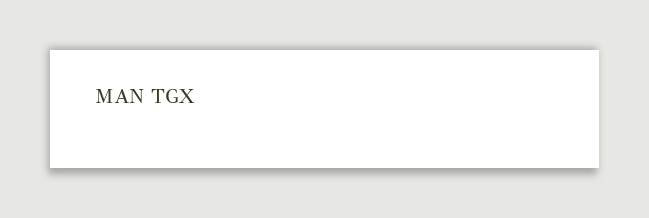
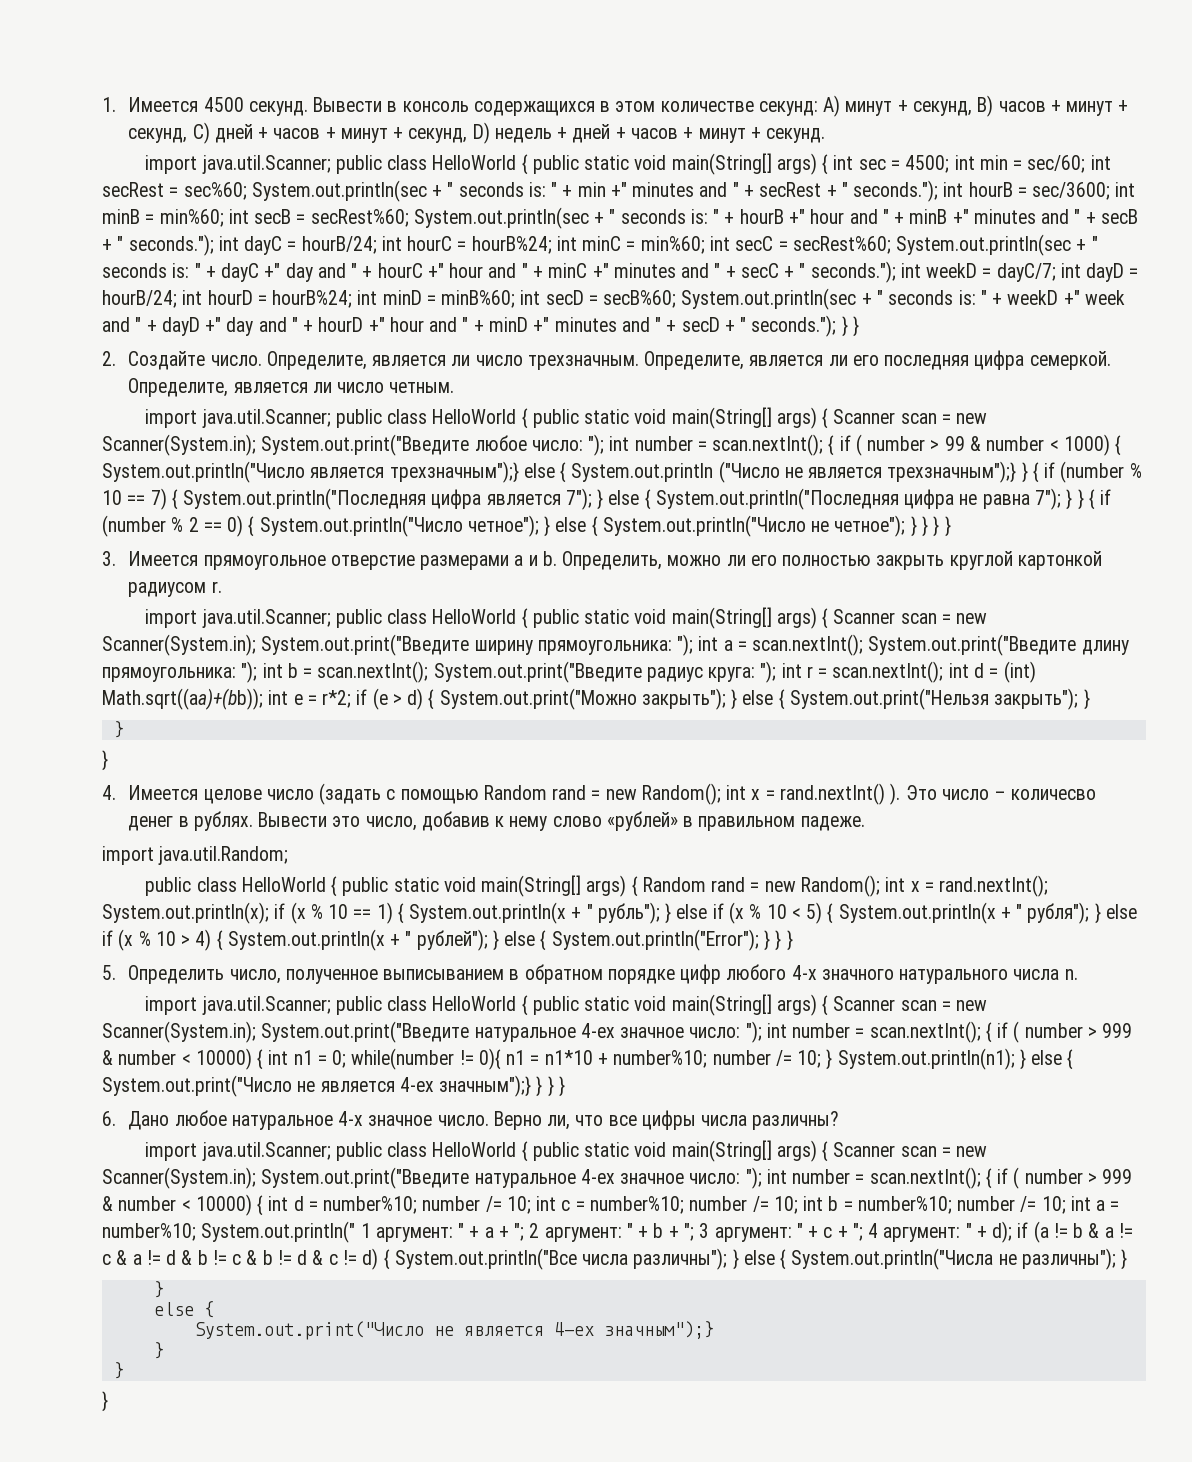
- MAN TGX
+ 1. Имеется 4500 секунд. Вывести в консоль содержащихся в этом количестве секунд: А) минут + секунд, В) часов + минут + секунд, С) дней + часов + минут + секунд, D) недель + дней + часов + минут + секунд.
+ import java.util.Scanner; public class HelloWorld { public static void main(String[] args) { int sec = 4500; int min = sec/60; int secRest = sec%60; System.out.println(sec + " seconds is: " + min +" minutes and " + secRest + " seconds."); int hourB = sec/3600; int minB = min%60; int secB = secRest%60; System.out.println(sec + " seconds is: " + hourB +" hour and " + minB +" minutes and " + secB + " seconds."); int dayC = hourB/24; int hourC = hourB%24; int minC = min%60; int secC = secRest%60; System.out.println(sec + " seconds is: " + dayC +" day and " + hourC +" hour and " + minC +" minutes and " + secC + " seconds."); int weekD = dayC/7; int dayD = hourB/24; int hourD = hourB%24; int minD = minB%60; int secD = secB%60; System.out.println(sec + " seconds is: " + weekD +" week and " + dayD +" day and " + hourD +" hour and " + minD +" minutes and " + secD + " seconds."); } }
+ 2. Создайте число. Определите, является ли число трехзначным. Определите, является ли его последняя цифра семеркой. Определите, является ли число четным.
+ import java.util.Scanner; public class HelloWorld { public static void main(String[] args) { Scanner scan = new Scanner(System.in); System.out.print("Введите любое число: "); int number = scan.nextInt(); { if ( number > 99 & number < 1000) { System.out.println("Число является трехзначным");} else { System.out.println ("Число не является трехзначным");} } { if (number % 10 == 7) { System.out.println("Последняя цифра является 7"); } else { System.out.println("Последняя цифра не равна 7"); } } { if (number % 2 == 0) { System.out.println("Число четное"); } else { System.out.println("Число не четное"); } } } }
+ 3. Имеется прямоугольное отверстие размерами а и b. Определить, можно ли его полностью закрыть круглой картонкой радиусом r.
+ import java.util.Scanner; public class HelloWorld { public static void main(String[] args) { Scanner scan = new Scanner(System.in); System.out.print("Введите ширину прямоугольника: "); int a = scan.nextInt(); System.out.print("Введите длину прямоугольника: "); int b = scan.nextInt(); System.out.print("Введите радиус круга: "); int r = scan.nextInt(); int d = (int) Math.sqrt((aa)+(bb)); int e = r*2; if (e > d) { System.out.print("Можно закрыть"); } else { System.out.print("Нельзя закрыть"); }
+ }
+ }
+ 4. Имеется целове число (задать с помощью Random rand = new Random(); int x = rand.nextInt() ). Это число – количесво денег в рублях. Вывести это число, добавив к нему слово «рублей» в правильном падеже.
+ import java.util.Random;
+ public class HelloWorld { public static void main(String[] args) { Random rand = new Random(); int x = rand.nextInt(); System.out.println(x); if (x % 10 == 1) { System.out.println(x + " рубль"); } else if (x % 10 < 5) { System.out.println(x + " рубля"); } else if (x % 10 > 4) { System.out.println(x + " рублей"); } else { System.out.println("Error"); } } }
+ 5. Определить число, полученное выписыванием в обратном порядке цифр любого 4-х значного натурального числа n.
+ import java.util.Scanner; public class HelloWorld { public static void main(String[] args) { Scanner scan = new Scanner(System.in); System.out.print("Введите натуральное 4-ех значное число: "); int number = scan.nextInt(); { if ( number > 999 & number < 10000) { int n1 = 0; while(number != 0){ n1 = n1*10 + number%10; number /= 10; } System.out.println(n1); } else { System.out.print("Число не является 4-ех значным");} } } }
+ 6. Дано любое натуральное 4-х значное число. Верно ли, что все цифры числа различны?
+ import java.util.Scanner; public class HelloWorld { public static void main(String[] args) { Scanner scan = new Scanner(System.in); System.out.print("Введите натуральное 4-ех значное число: "); int number = scan.nextInt(); { if ( number > 999 & number < 10000) { int d = number%10; number /= 10; int c = number%10; number /= 10; int b = number%10; number /= 10; int a = number%10; System.out.println(" 1 аргумент: " + a + "; 2 аргумент: " + b + "; 3 аргумент: " + c + "; 4 аргумент: " + d); if (a != b & a != c & a != d & b != c & b != d & c != d) { System.out.println("Все числа различны"); } else { System.out.println("Числа не различны"); }
+ }
+ else {
+ System.out.print("Число не является 4-ех значным");}
+ }
+ }
+ }

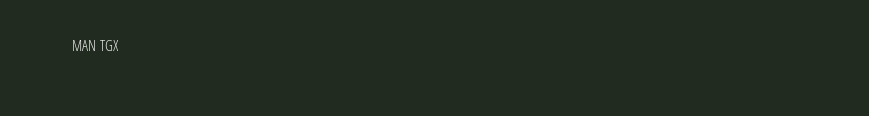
- 1. Имеется 4500 секунд. Вывести в консоль содержащихся в этом количестве секунд: А) минут + секунд, В) часов + минут + секунд, С) дней + часов + минут + секунд, D) недель + дней + часов + минут + секунд.
- import java.util.Scanner; public class HelloWorld { public static void main(String[] args) { int sec = 4500; int min = sec/60; int secRest = sec%60; System.out.println(sec + " seconds is: " + min +" minutes and " + secRest + " seconds."); int hourB = sec/3600; int minB = min%60; int secB = secRest%60; System.out.println(sec + " seconds is: " + hourB +" hour and " + minB +" minutes and " + secB + " seconds."); int dayC = hourB/24; int hourC = hourB%24; int minC = min%60; int secC = secRest%60; System.out.println(sec + " seconds is: " + dayC +" day and " + hourC +" hour and " + minC +" minutes and " + secC + " seconds."); int weekD = dayC/7; int dayD = hourB/24; int hourD = hourB%24; int minD = minB%60; int secD = secB%60; System.out.println(sec + " seconds is: " + weekD +" week and " + dayD +" day and " + hourD +" hour and " + minD +" minutes and " + secD + " seconds."); } }
- 2. Создайте число. Определите, является ли число трехзначным. Определите, является ли его последняя цифра семеркой. Определите, является ли число четным.
- import java.util.Scanner; public class HelloWorld { public static void main(String[] args) { Scanner scan = new Scanner(System.in); System.out.print("Введите любое число: "); int number = scan.nextInt(); { if ( number > 99 & number < 1000) { System.out.println("Число является трехзначным");} else { System.out.println ("Число не является трехзначным");} } { if (number % 10 == 7) { System.out.println("Последняя цифра является 7"); } else { System.out.println("Последняя цифра не равна 7"); } } { if (number % 2 == 0) { System.out.println("Число четное"); } else { System.out.println("Число не четное"); } } } }
- 3. Имеется прямоугольное отверстие размерами а и b. Определить, можно ли его полностью закрыть круглой картонкой радиусом r.
- import java.util.Scanner; public class HelloWorld { public static void main(String[] args) { Scanner scan = new Scanner(System.in); System.out.print("Введите ширину прямоугольника: "); int a = scan.nextInt(); System.out.print("Введите длину прямоугольника: "); int b = scan.nextInt(); System.out.print("Введите радиус круга: "); int r = scan.nextInt(); int d = (int) Math.sqrt((aa)+(bb)); int e = r*2; if (e > d) { System.out.print("Можно закрыть"); } else { System.out.print("Нельзя закрыть"); }
- }
- }
- 4. Имеется целове число (задать с помощью Random rand = new Random(); int x = rand.nextInt() ). Это число – количесво денег в рублях. Вывести это число, добавив к нему слово «рублей» в правильном падеже.
- import java.util.Random;
- public class HelloWorld { public static void main(String[] args) { Random rand = new Random(); int x = rand.nextInt(); System.out.println(x); if (x % 10 == 1) { System.out.println(x + " рубль"); } else if (x % 10 < 5) { System.out.println(x + " рубля"); } else if (x % 10 > 4) { System.out.println(x + " рублей"); } else { System.out.println("Error"); } } }
- 5. Определить число, полученное выписыванием в обратном порядке цифр любого 4-х значного натурального числа n.
- import java.util.Scanner; public class HelloWorld { public static void main(String[] args) { Scanner scan = new Scanner(System.in); System.out.print("Введите натуральное 4-ех значное число: "); int number = scan.nextInt(); { if ( number > 999 & number < 10000) { int n1 = 0; while(number != 0){ n1 = n1*10 + number%10; number /= 10; } System.out.println(n1); } else { System.out.print("Число не является 4-ех значным");} } } }
- 6. Дано любое натуральное 4-х значное число. Верно ли, что все цифры числа различны?
- import java.util.Scanner; public class HelloWorld { public static void main(String[] args) { Scanner scan = new Scanner(System.in); System.out.print("Введите натуральное 4-ех значное число: "); int number = scan.nextInt(); { if ( number > 999 & number < 10000) { int d = number%10; number /= 10; int c = number%10; number /= 10; int b = number%10; number /= 10; int a = number%10; System.out.println(" 1 аргумент: " + a + "; 2 аргумент: " + b + "; 3 аргумент: " + c + "; 4 аргумент: " + d); if (a != b & a != c & a != d & b != c & b != d & c != d) { System.out.println("Все числа различны"); } else { System.out.println("Числа не различны"); }
- }
- else {
- System.out.print("Число не является 4-ех значным");}
- }
- }
- }
+ MAN TGX

